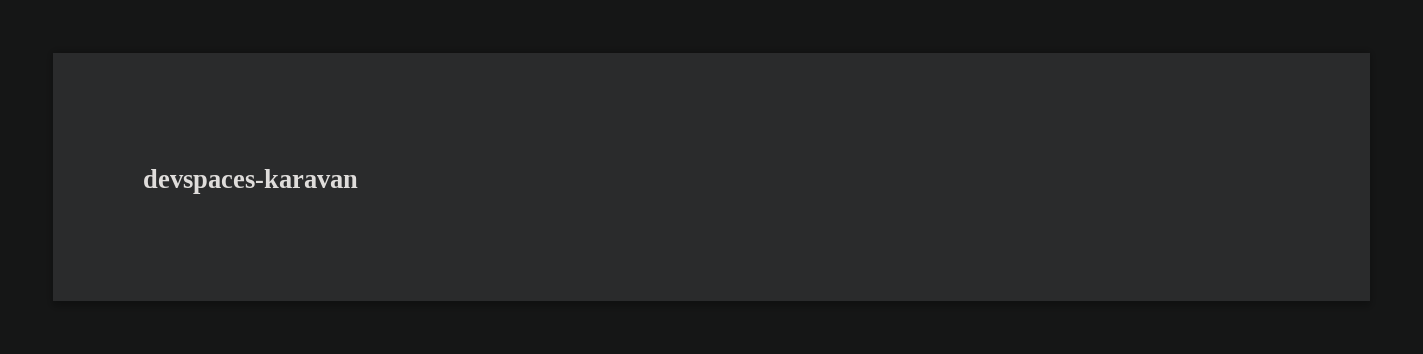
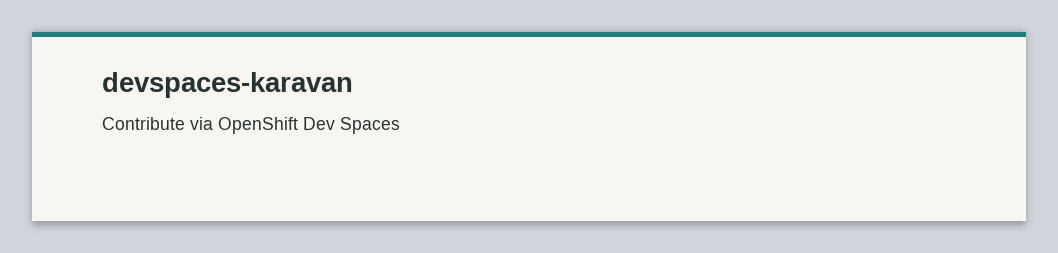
+ Contribute via OpenShift Dev Spaces

